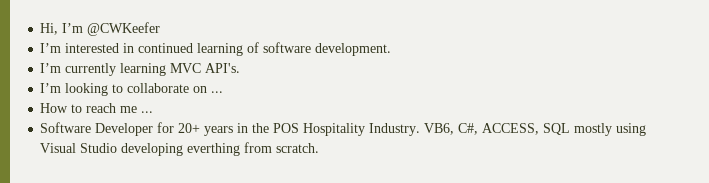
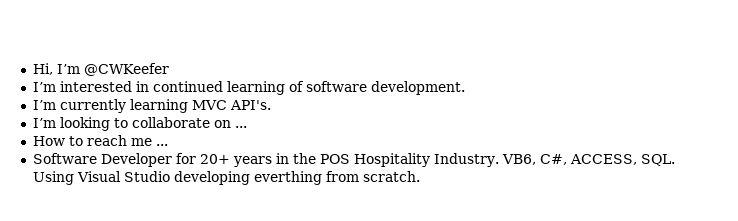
- VB6, C#, ACCESS, SQL mostly using Visual Studio developing everthing from scratch.
+ VB6, C#, ACCESS, SQL. Using Visual Studio developing everthing from scratch.

